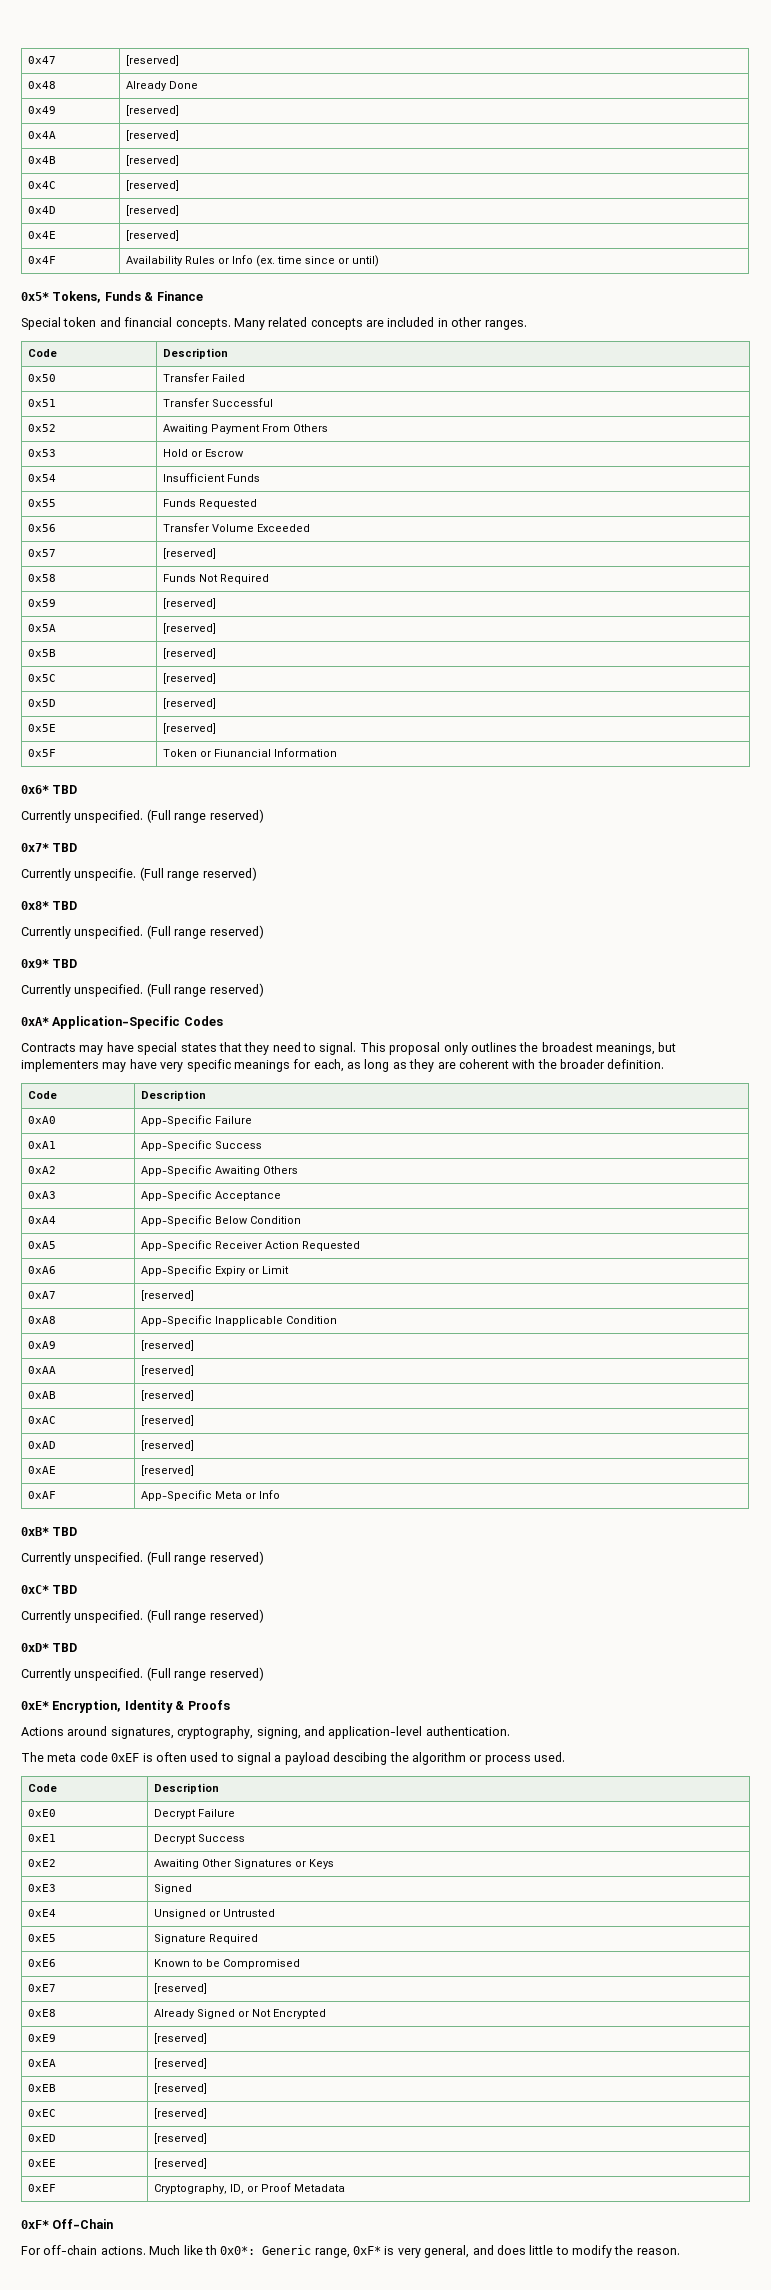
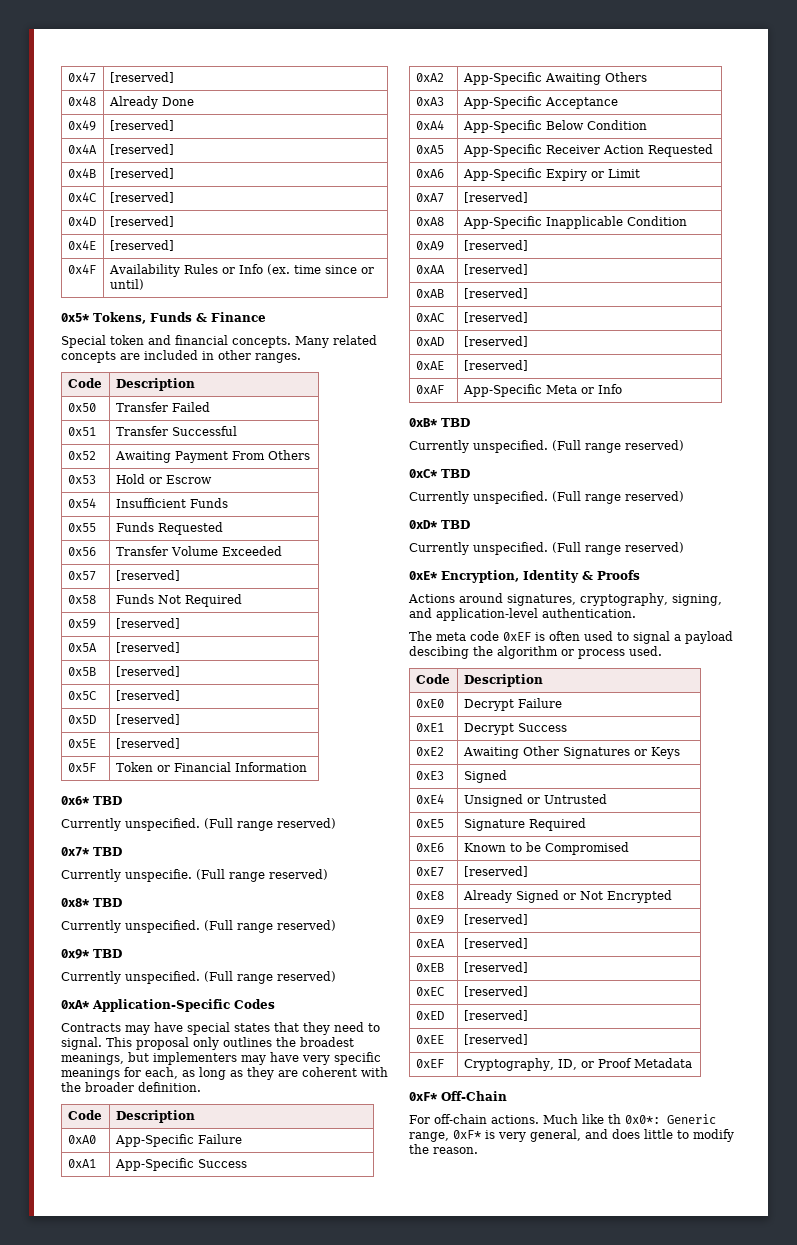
- 0x5F | Token or Fiunancial Information
+ 0x5F | Token or Financial Information

